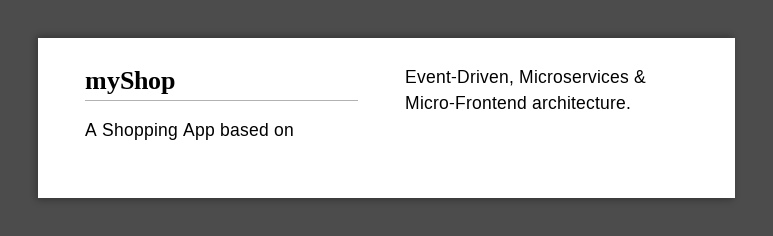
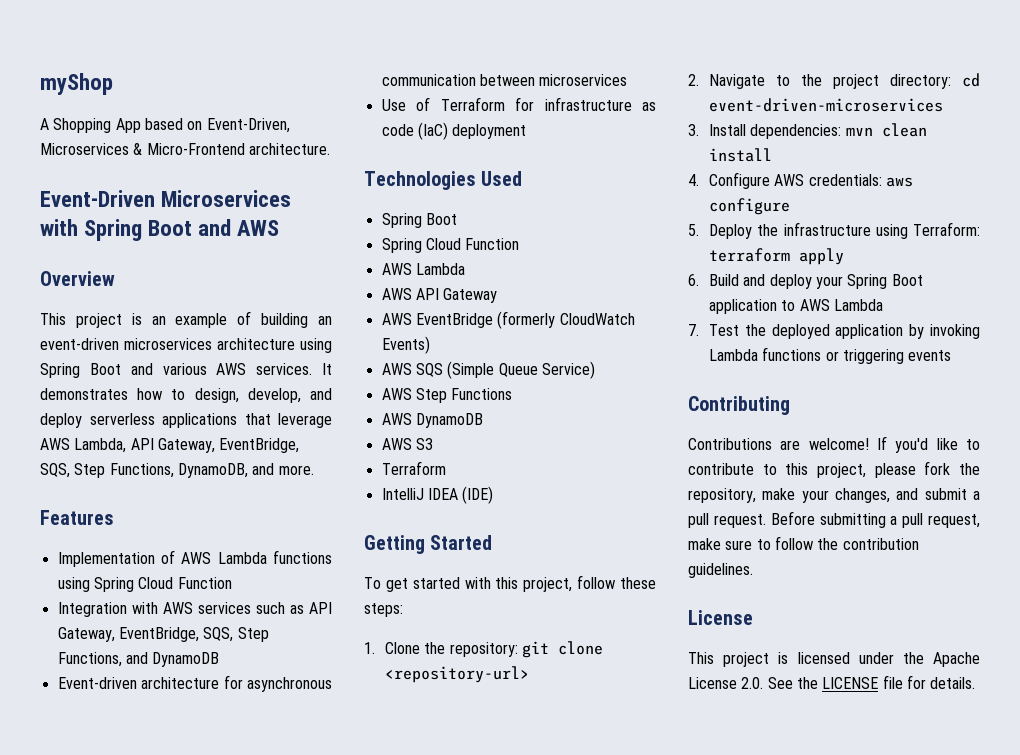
+ Event-Driven Microservices with Spring Boot and AWS
+ Overview
+ This project is an example of building an event-driven microservices architecture using Spring Boot and various AWS services. It demonstrates how to design, develop, and deploy serverless applications that leverage AWS Lambda, API Gateway, EventBridge, SQS, Step Functions, DynamoDB, and more.
+ Features
+ Implementation of AWS Lambda functions using Spring Cloud Function
+ Integration with AWS services such as API Gateway, EventBridge, SQS, Step Functions, and DynamoDB
+ Event-driven architecture for asynchronous communication between microservices
+ Use of Terraform for infrastructure as code (IaC) deployment
+ Technologies Used
+ Spring Boot
+ Spring Cloud Function
+ AWS Lambda
+ AWS API Gateway
+ AWS EventBridge (formerly CloudWatch Events)
+ AWS SQS (Simple Queue Service)
+ AWS Step Functions
+ AWS DynamoDB
+ AWS S3
+ Terraform
+ IntelliJ IDEA (IDE)
+ Getting Started
+ To get started with this project, follow these steps:
+ 1. Clone the repository: git clone <repository-url>
+ 2. Navigate to the project directory: cd event-driven-microservices
+ 3. Install dependencies: mvn clean install
+ 4. Configure AWS credentials: aws configure
+ 5. Deploy the infrastructure using Terraform: terraform apply
+ 6. Build and deploy your Spring Boot application to AWS Lambda
+ 7. Test the deployed application by invoking Lambda functions or triggering events
+ Contributing
+ Contributions are welcome! If you'd like to contribute to this project, please fork the repository, make your changes, and submit a pull request. Before submitting a pull request, make sure to follow the contribution guidelines.
+ License
+ This project is licensed under the Apache License 2.0. See the LICENSE file for details.

